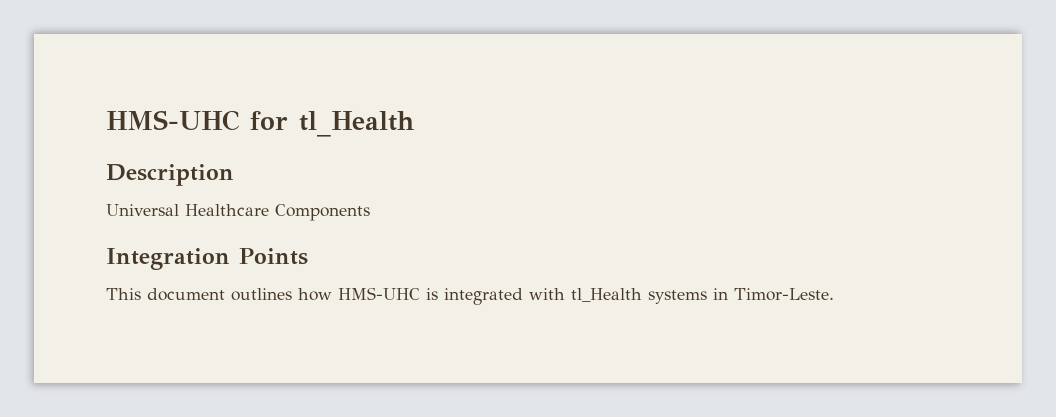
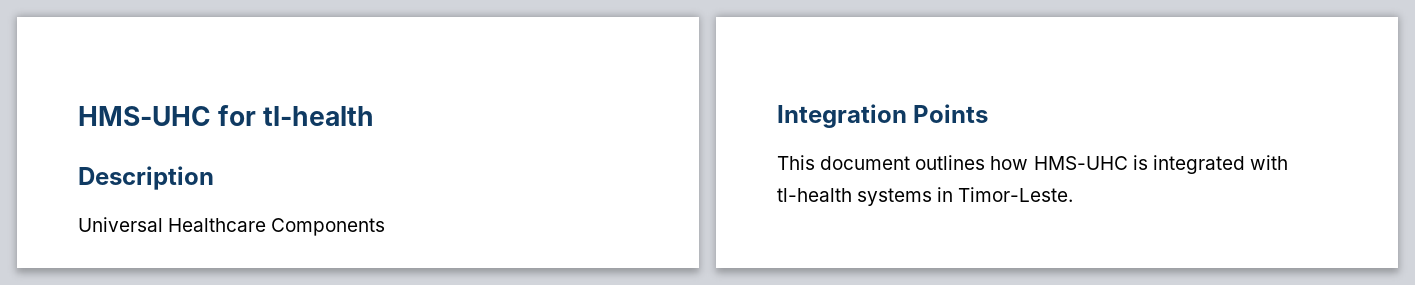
- HMS-UHC for tl_Health
+ HMS-UHC for tl-health
- This document outlines how HMS-UHC is integrated with tl_Health systems in Timor-Leste.
+ This document outlines how HMS-UHC is integrated with tl-health systems in Timor-Leste.

